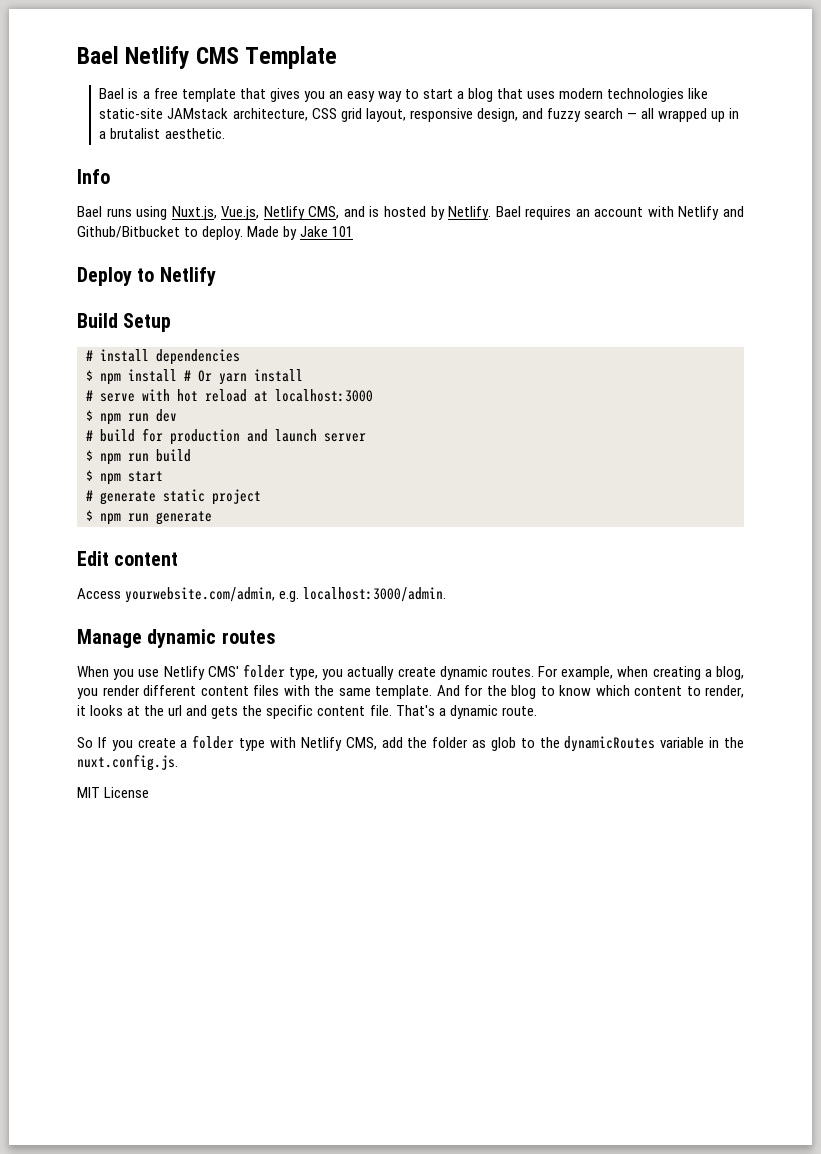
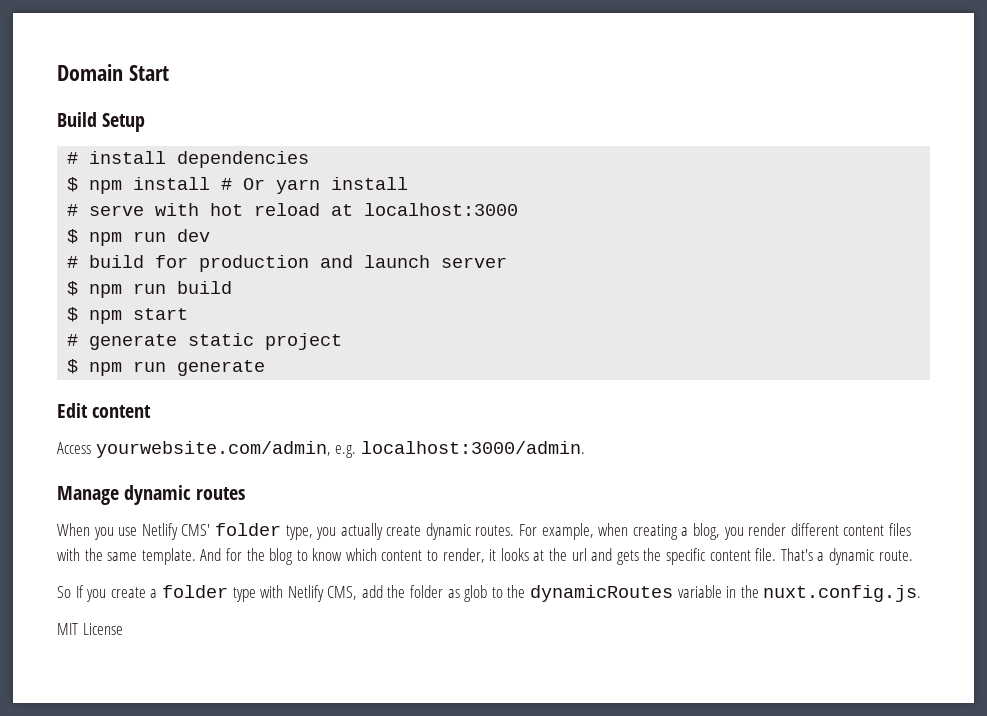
- Bael Netlify CMS Template
- Bael is a free template that gives you an easy way to start a blog that uses modern technologies like static-site JAMstack architecture, CSS grid layout, responsive design, and fuzzy search — all wrapped up in a brutalist aesthetic.
- Info
- Bael runs using Nuxt.js, Vue.js, Netlify CMS, and is hosted by Netlify. Bael requires an account with Netlify and Github/Bitbucket to deploy. Made by Jake 101
- Deploy to Netlify
+ Domain Start

